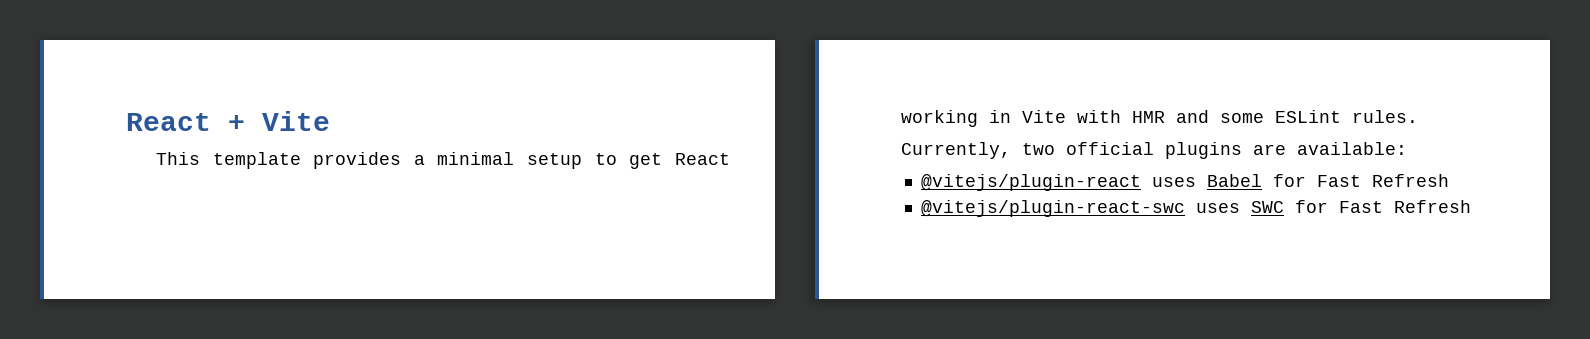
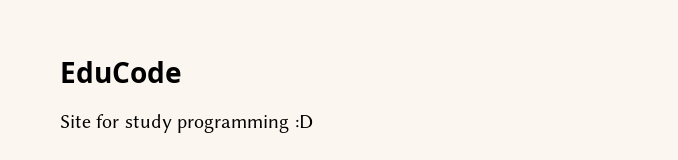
- React + Vite
- This template provides a minimal setup to get React working in Vite with HMR and some ESLint rules.
- Currently, two official plugins are available:
- @vitejs/plugin-react uses Babel for Fast Refresh
- @vitejs/plugin-react-swc uses SWC for Fast Refresh
+ EduCode
+ Site for study programming :D

